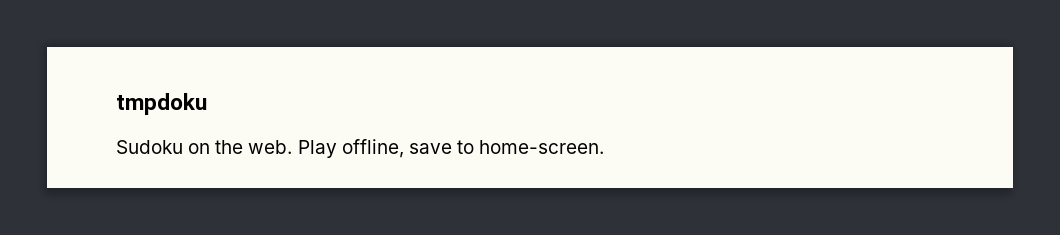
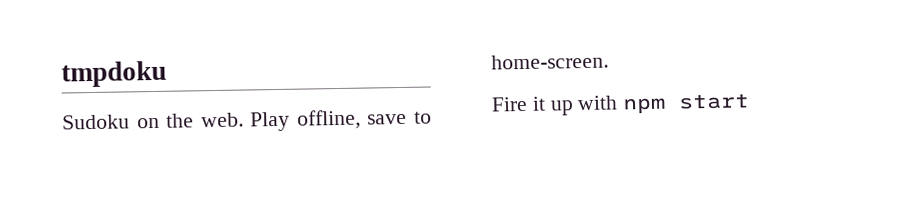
+ Fire it up with npm start

